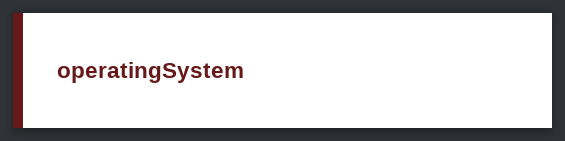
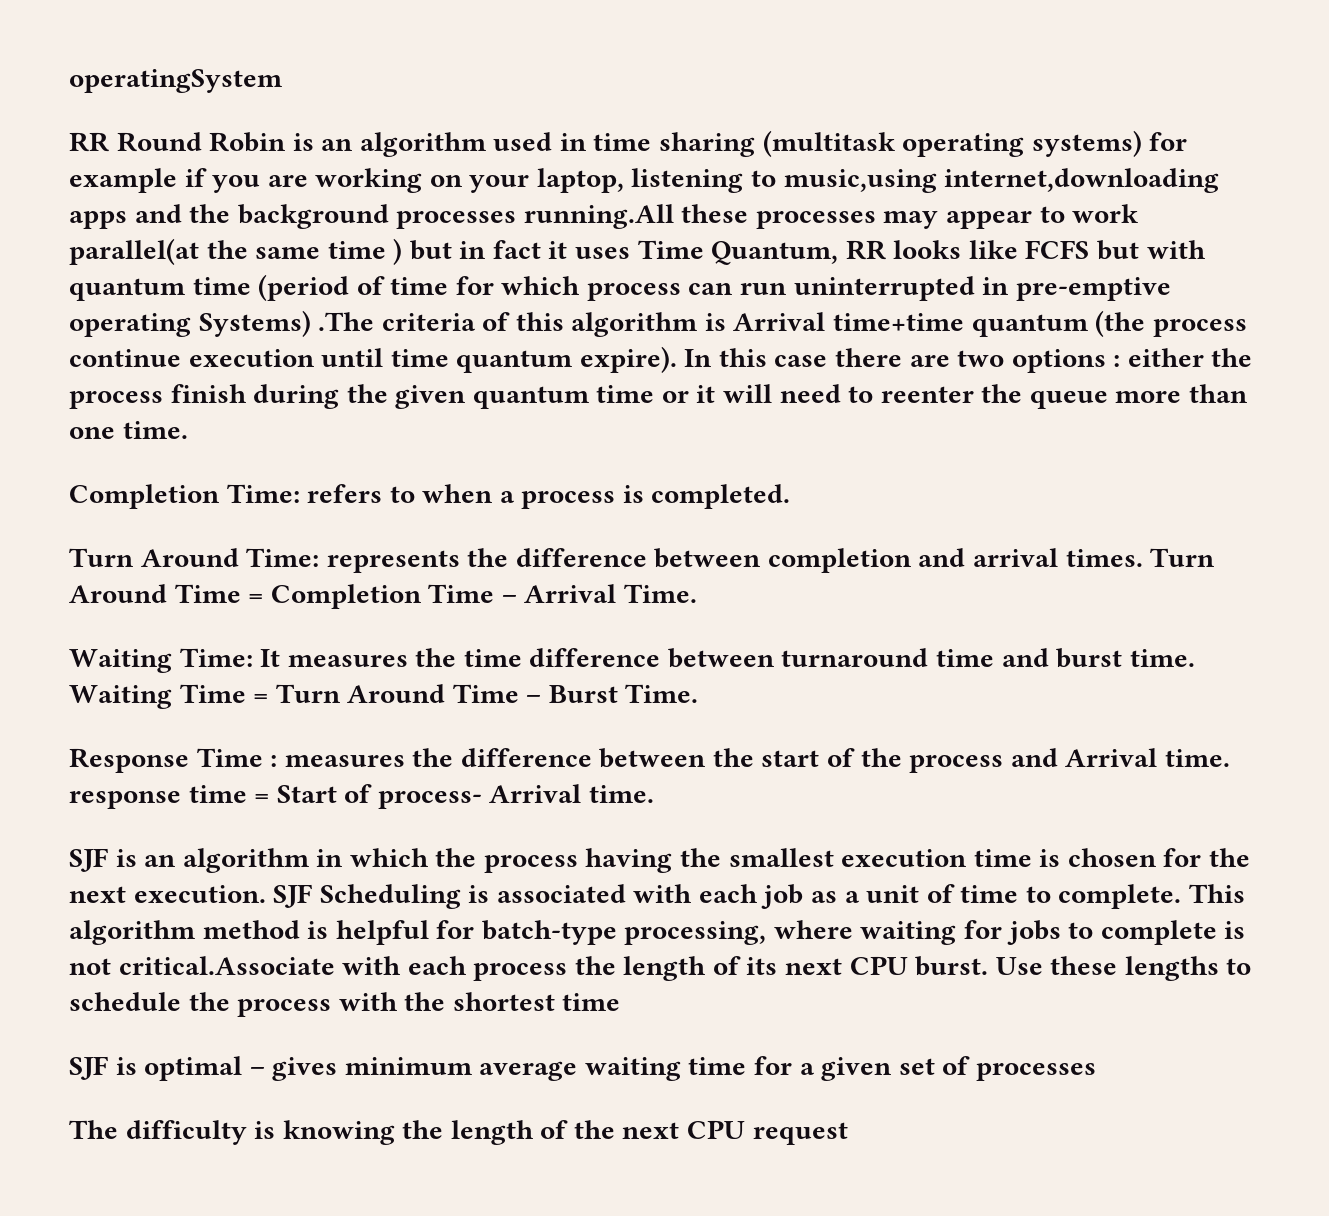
+ RR Round Robin is an algorithm used in time sharing (multitask operating systems) for example if you are working on your laptop, listening to music,using internet,downloading apps and the background processes running.All these processes may appear to work parallel(at the same time ) but in fact it uses Time Quantum, RR looks like FCFS but with quantum time (period of time for which process can run uninterrupted in pre-emptive operating Systems) .The criteria of this algorithm is Arrival time+time quantum (the process continue execution until time quantum expire). In this case there are two options : either the process finish during the given quantum time or it will need to reenter the queue more than one time.
+ Completion Time: refers to when a process is completed.
+ Turn Around Time: represents the difference between completion and arrival times. Turn Around Time = Completion Time – Arrival Time.
+ Waiting Time: It measures the time difference between turnaround time and burst time. Waiting Time = Turn Around Time – Burst Time.
+ Response Time : measures the difference between the start of the process and Arrival time. response time = Start of process- Arrival time.
+ SJF is an algorithm in which the process having the smallest execution time is chosen for the next execution. SJF Scheduling is associated with each job as a unit of time to complete. This algorithm method is helpful for batch-type processing, where waiting for jobs to complete is not critical.Associate with each process the length of its next CPU burst. Use these lengths to schedule the process with the shortest time
+ SJF is optimal – gives minimum average waiting time for a given set of processes
+ The difficulty is knowing the length of the next CPU request

